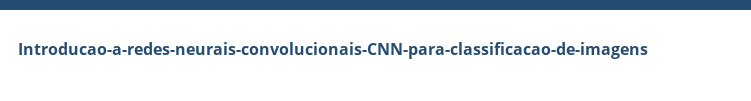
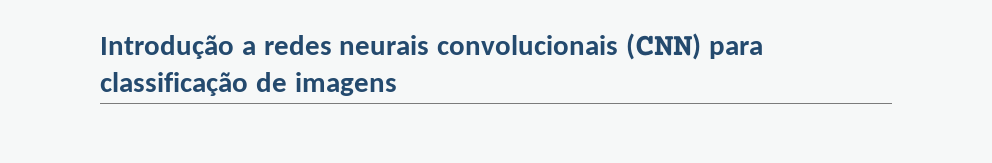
- Introducao-a-redes-neurais-convolucionais-CNN-para-classificacao-de-imagens
+ Introdução a redes neurais convolucionais (CNN) para classificação de imagens

